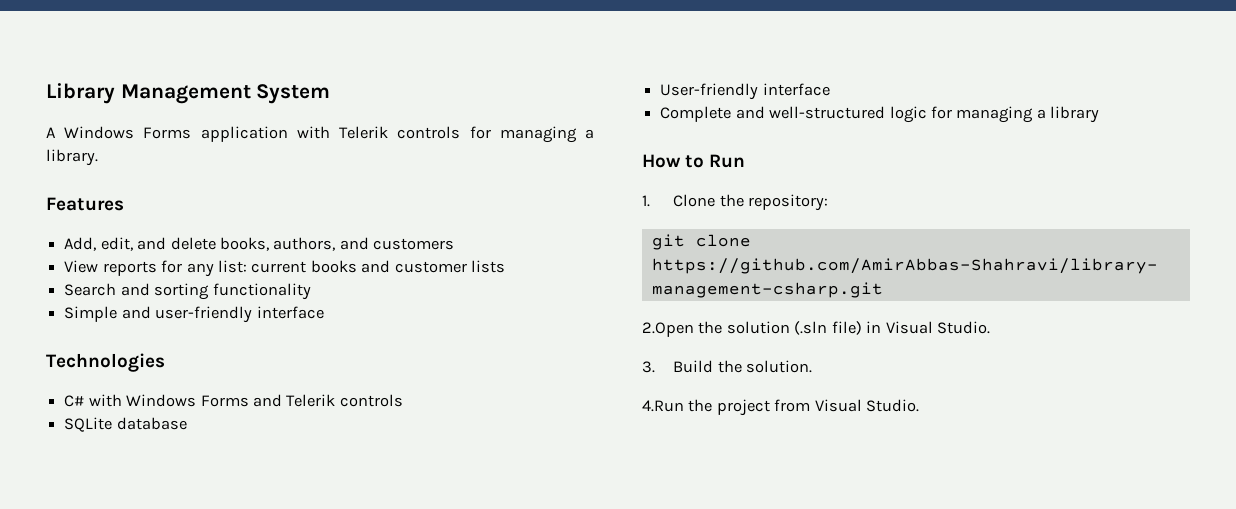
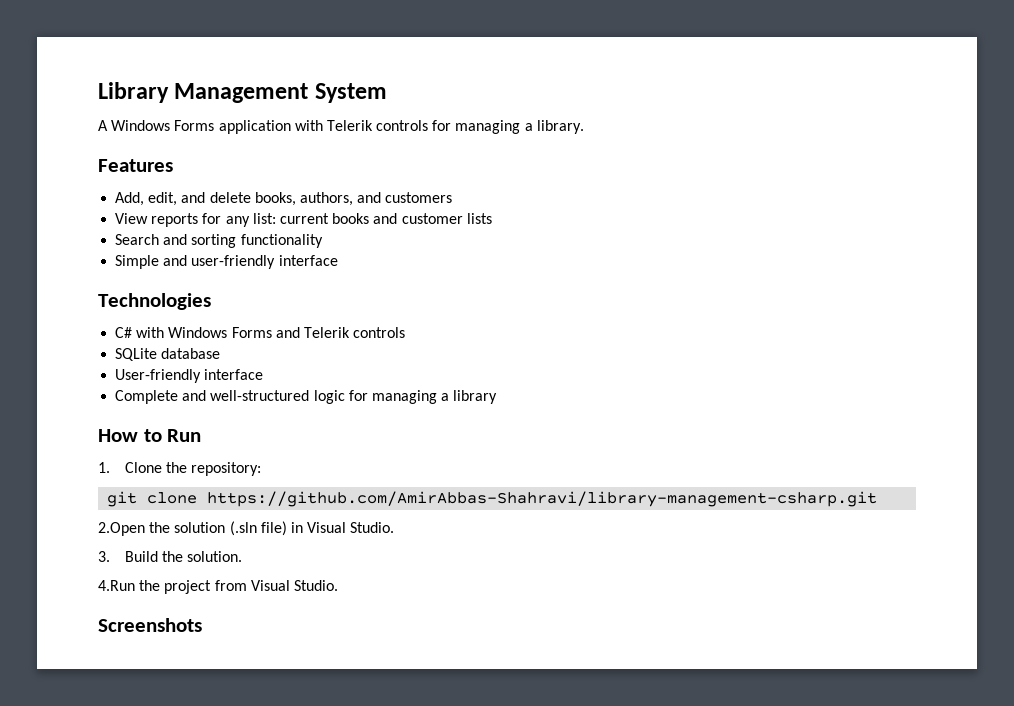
+ Screenshots

